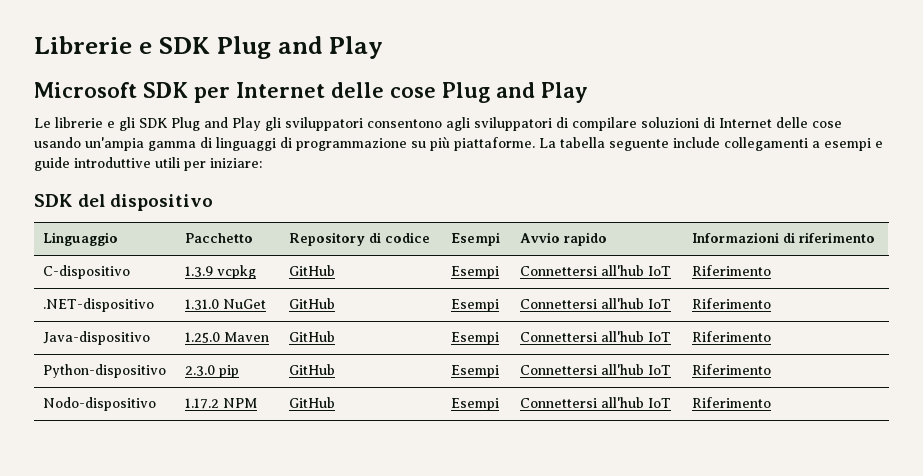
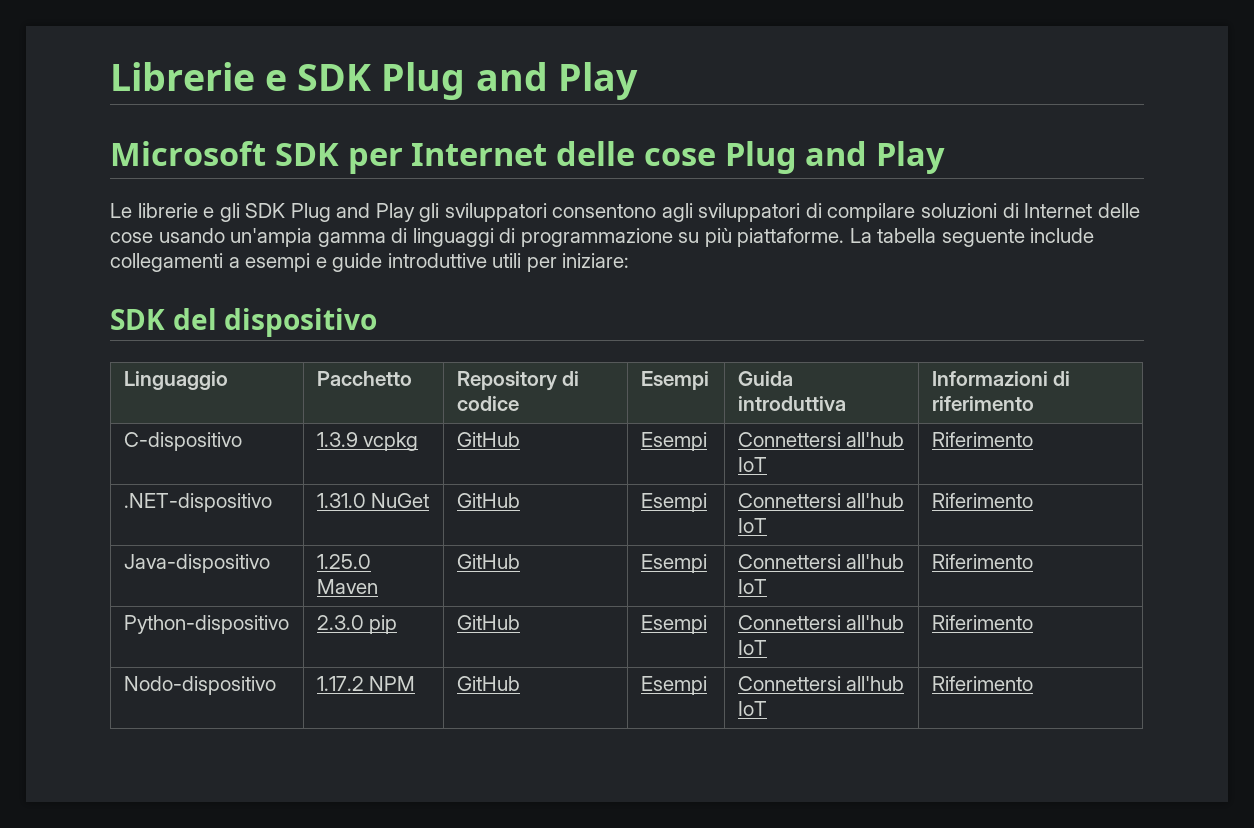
- Linguaggio | Pacchetto | Repository di codice | Esempi | Avvio rapido | Informazioni di riferimento
+ Linguaggio | Pacchetto | Repository di codice | Esempi | Guida introduttiva | Informazioni di riferimento

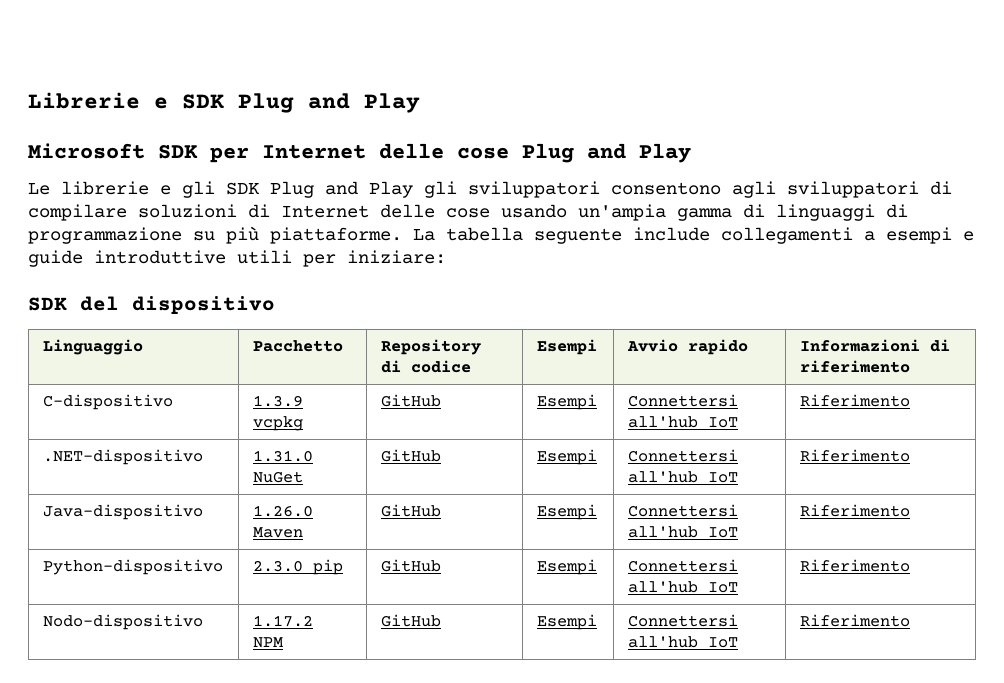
- Linguaggio | Pacchetto | Repository di codice | Esempi | Guida introduttiva | Informazioni di riferimento
+ Linguaggio | Pacchetto | Repository di codice | Esempi | Avvio rapido | Informazioni di riferimento
- Java-dispositivo | 1.25.0 Maven | GitHub | Esempi | Connettersi all'hub IoT | Riferimento
+ Java-dispositivo | 1.26.0 Maven | GitHub | Esempi | Connettersi all'hub IoT | Riferimento

